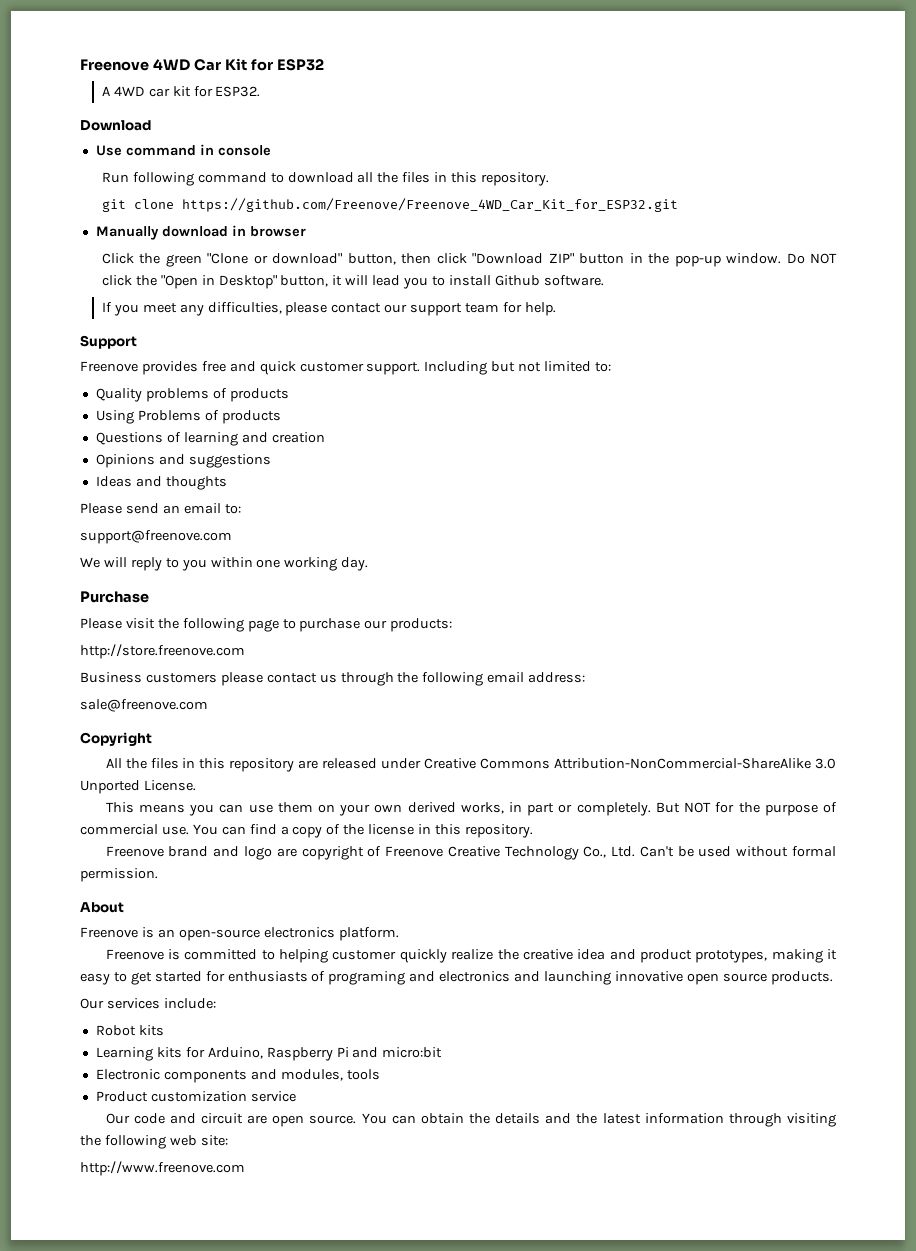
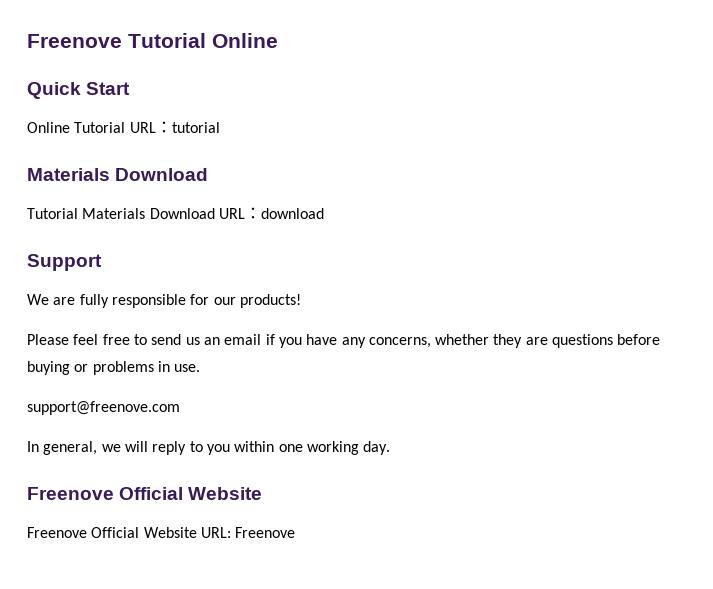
- Freenove 4WD Car Kit for ESP32
- A 4WD car kit for ESP32.
- Download
- Use command in console
- Run following command to download all the files in this repository.
- git clone https://github.com/Freenove/Freenove_4WD_Car_Kit_for_ESP32.git
- Manually download in browser
- Click the green "Clone or download" button, then click "Download ZIP" button in the pop-up window. Do NOT click the "Open in Desktop" button, it will lead you to install Github software.
- If you meet any difficulties, please contact our support team for help.
+ Freenove Tutorial Online
+ Quick Start
+ Online Tutorial URL：tutorial
+ Materials Download
+ Tutorial Materials Download URL：download
  Support
- Freenove provides free and quick customer support. Including but not limited to:
- Quality problems of products
- Using Problems of products
- Questions of learning and creation
- Opinions and suggestions
- Ideas and thoughts
- Please send an email to:
+ We are fully responsible for our products!
+ Please feel free to send us an email if you have any concerns, whether they are questions before buying or problems in use.
  support@freenove.com
- We will reply to you within one working day.
- Purchase
- Please visit the following page to purchase our products:
- http://store.freenove.com
- Business customers please contact us through the following email address:
- sale@freenove.com
- Copyright
- All the files in this repository are released under Creative Commons Attribution-NonCommercial-ShareAlike 3.0 Unported License.
- This means you can use them on your own derived works, in part or completely. But NOT for the purpose of commercial use. You can find a copy of the license in this repository.
- Freenove brand and logo are copyright of Freenove Creative Technology Co., Ltd. Can't be used without formal permission.
- About
- Freenove is an open-source electronics platform.
- Freenove is committed to helping customer quickly realize the creative idea and product prototypes, making it easy to get started for enthusiasts of programing and electronics and launching innovative open source products.
- Our services include:
- Robot kits
- Learning kits for Arduino, Raspberry Pi and micro:bit
- Electronic components and modules, tools
- Product customization service
- Our code and circuit are open source. You can obtain the details and the latest information through visiting the following web site:
- http://www.freenove.com
+ In general, we will reply to you within one working day.
+ Freenove Official Website
+ Freenove Official Website URL: Freenove

